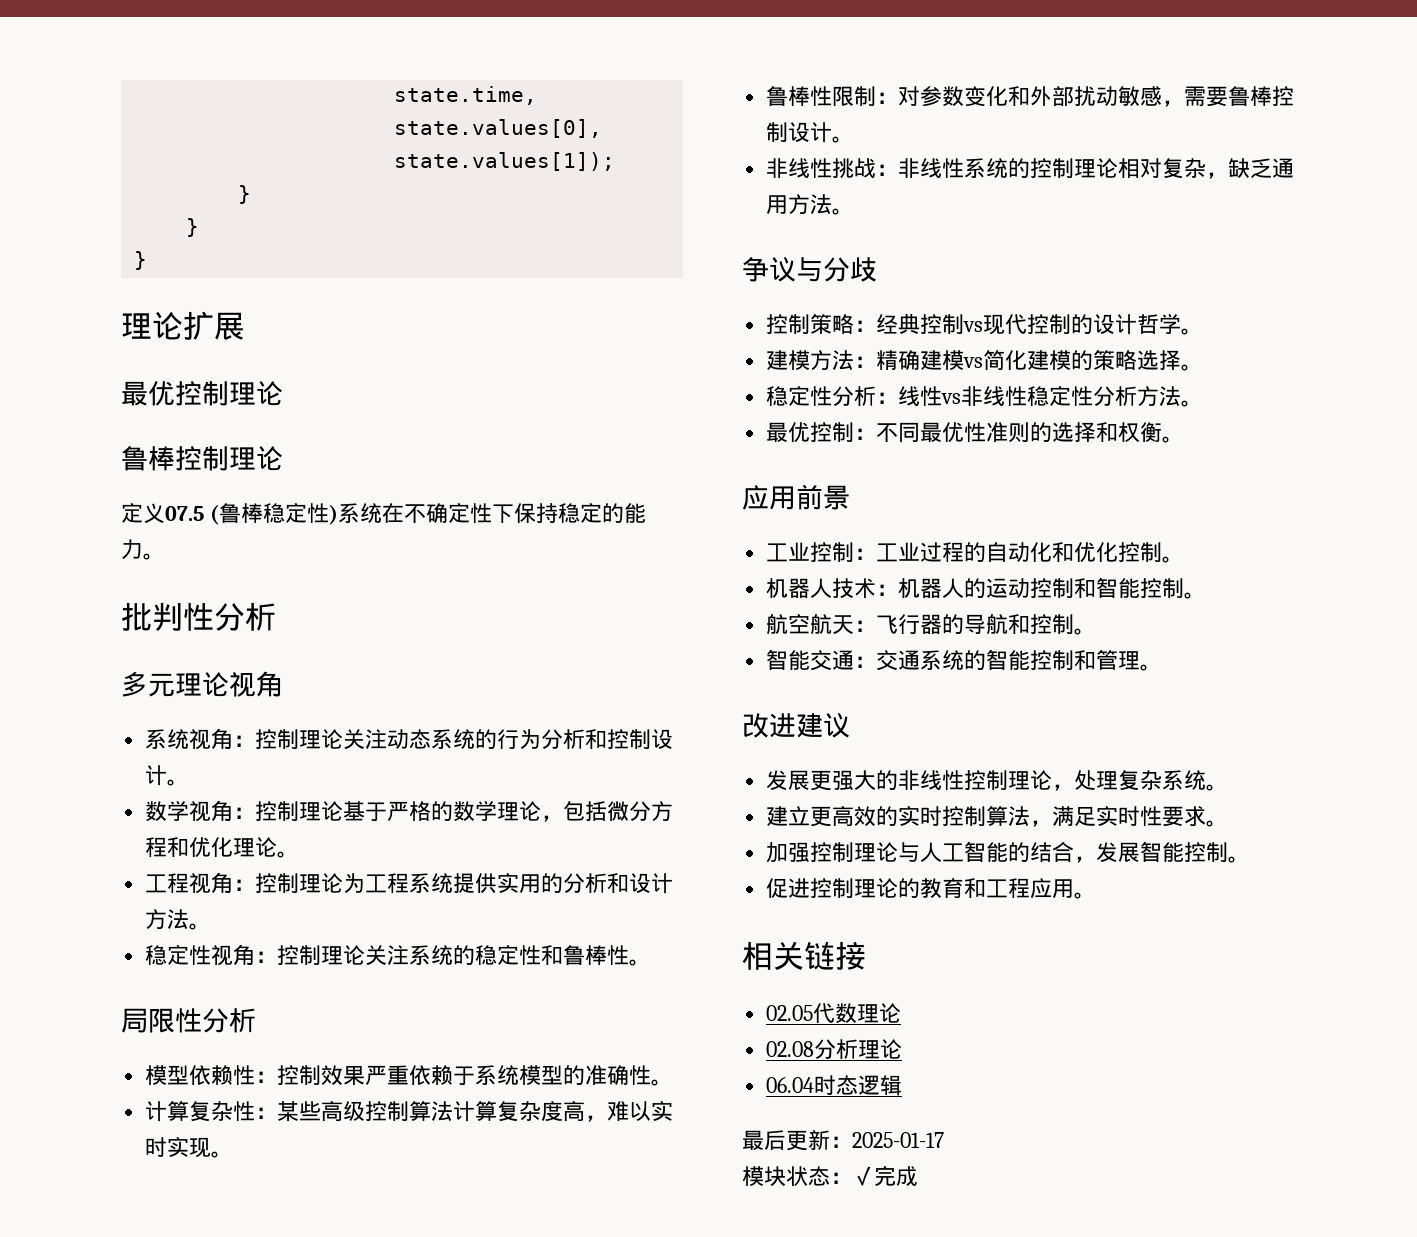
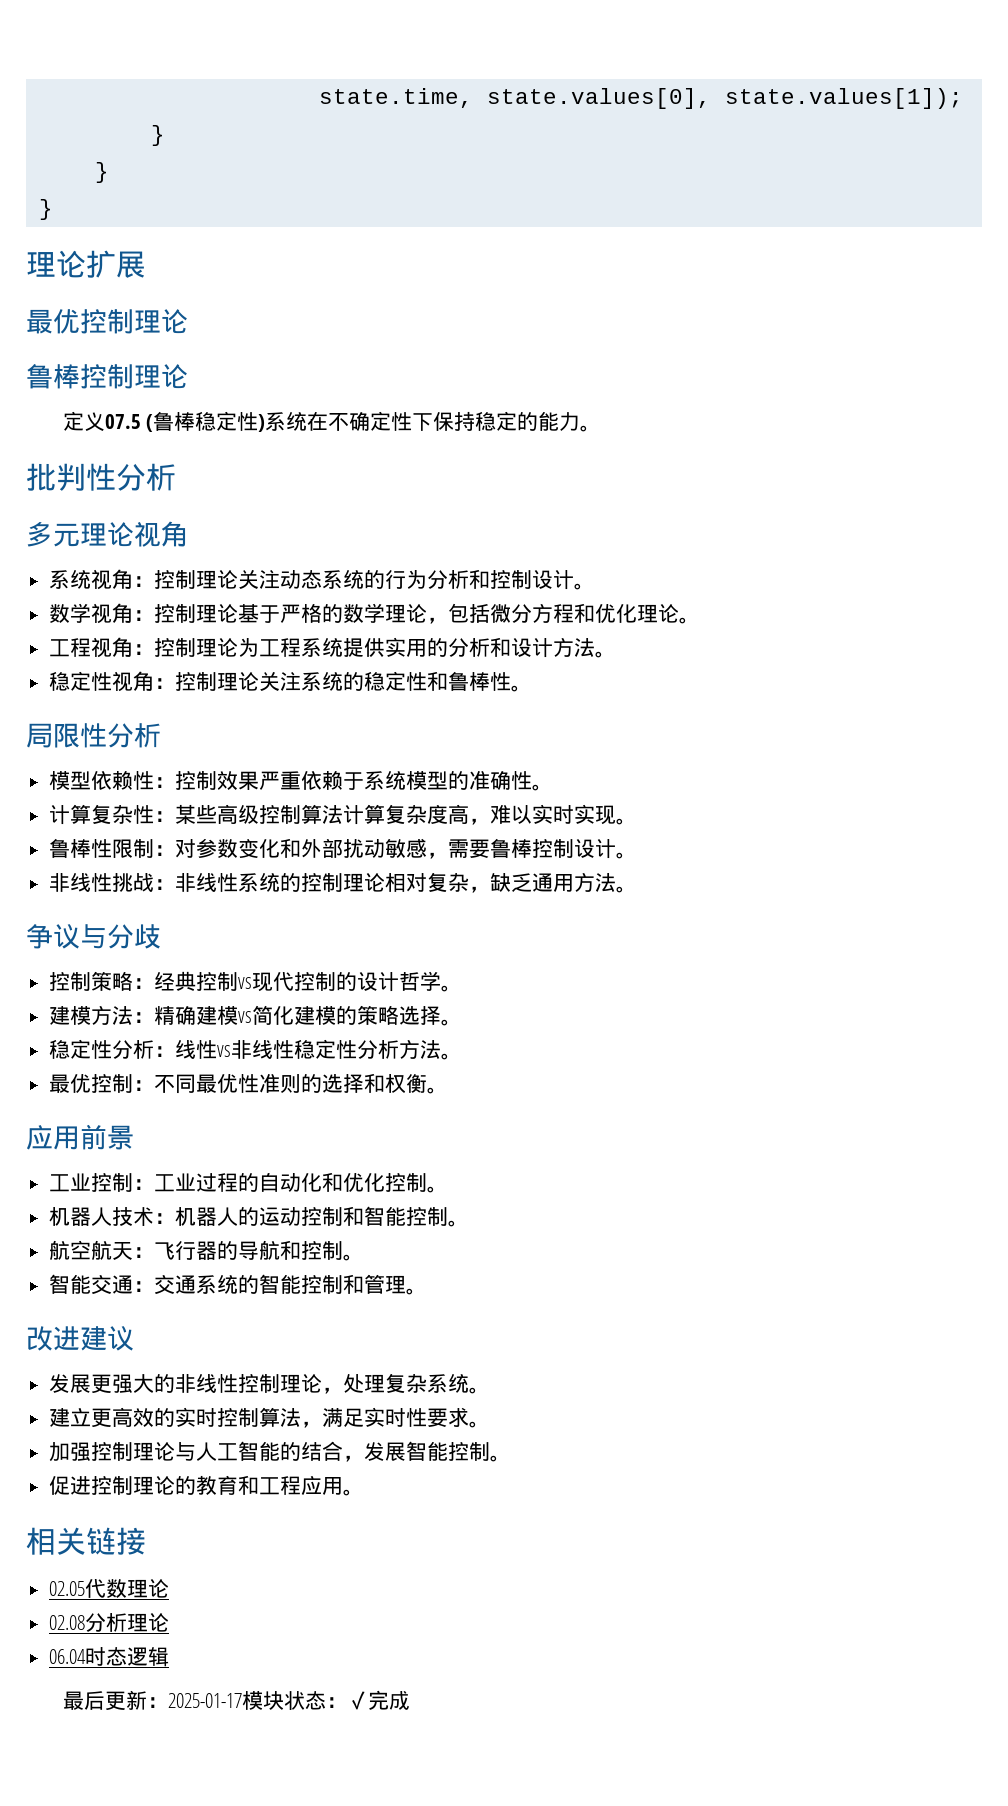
- 最后更新：2025-01-17
- 模块状态：✓完成
+ 最后更新：2025-01-17模块状态：✓完成

